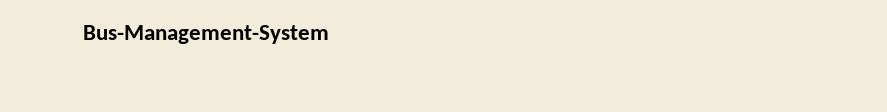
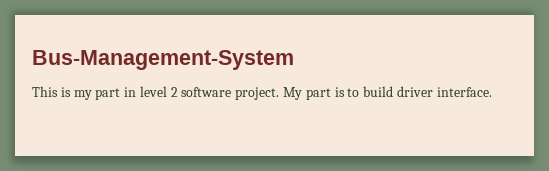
+ This is my part in level 2 software project. My part is to build driver interface.

